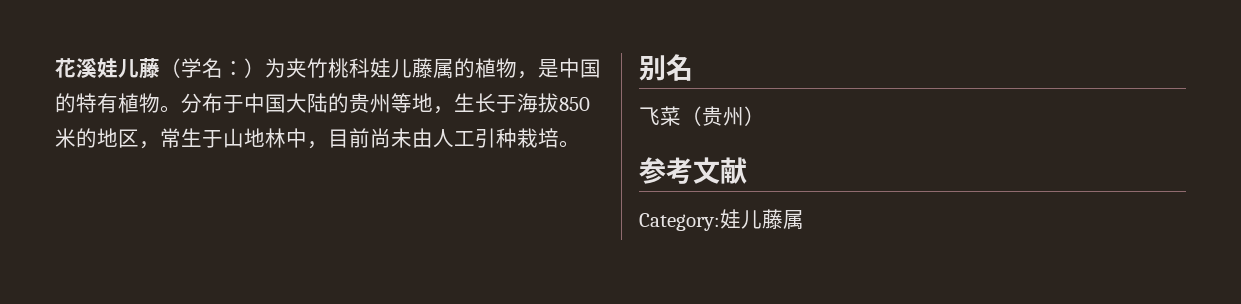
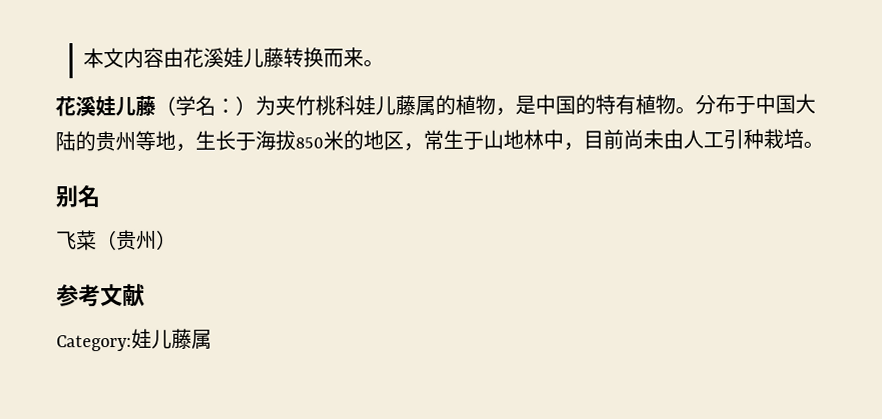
+ 本文内容由花溪娃儿藤转换而来。

